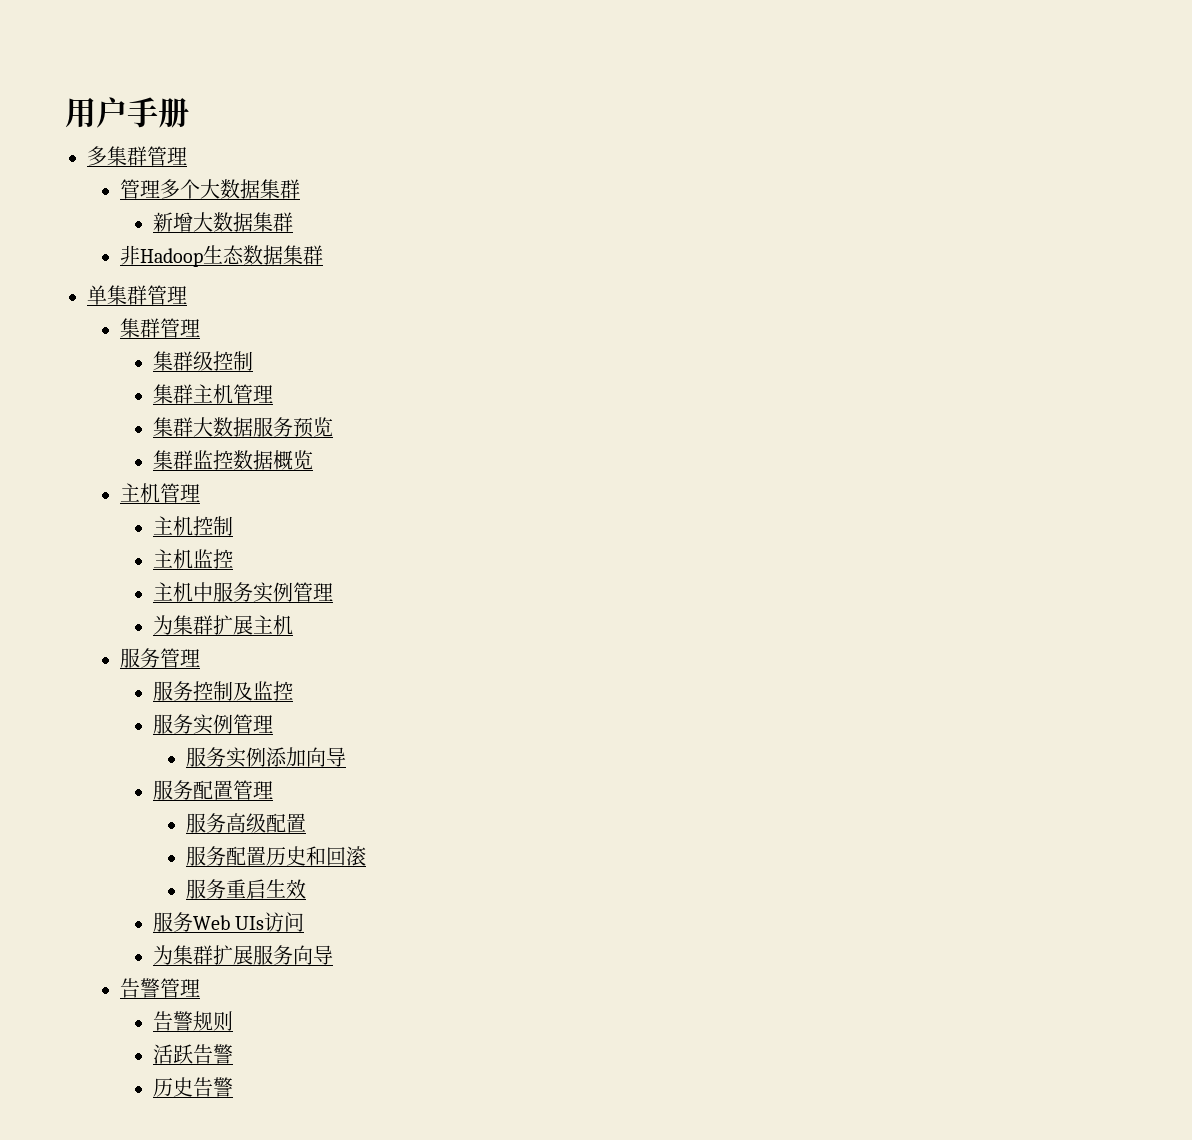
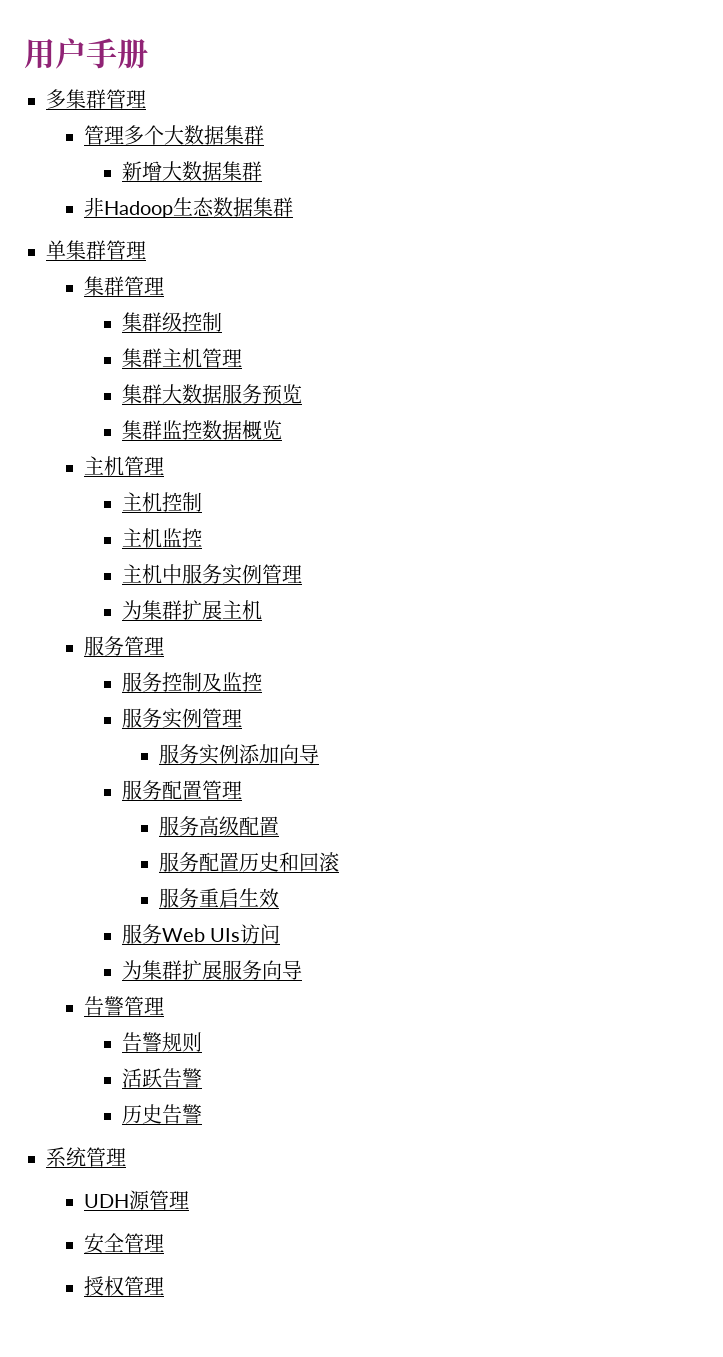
+ 系统管理
+ UDH源管理
+ 安全管理
+ 授权管理

